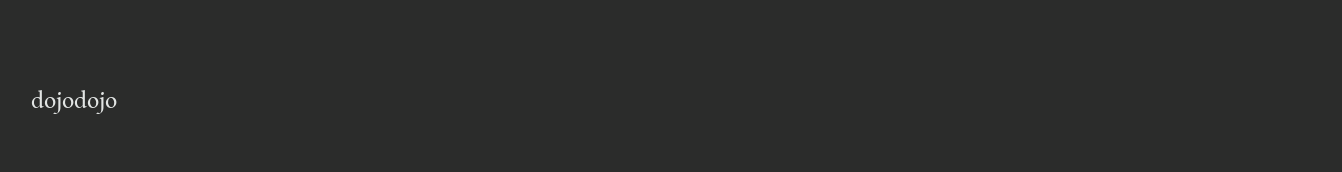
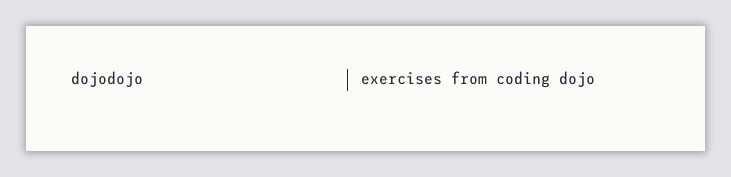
+ exercises from coding dojo

